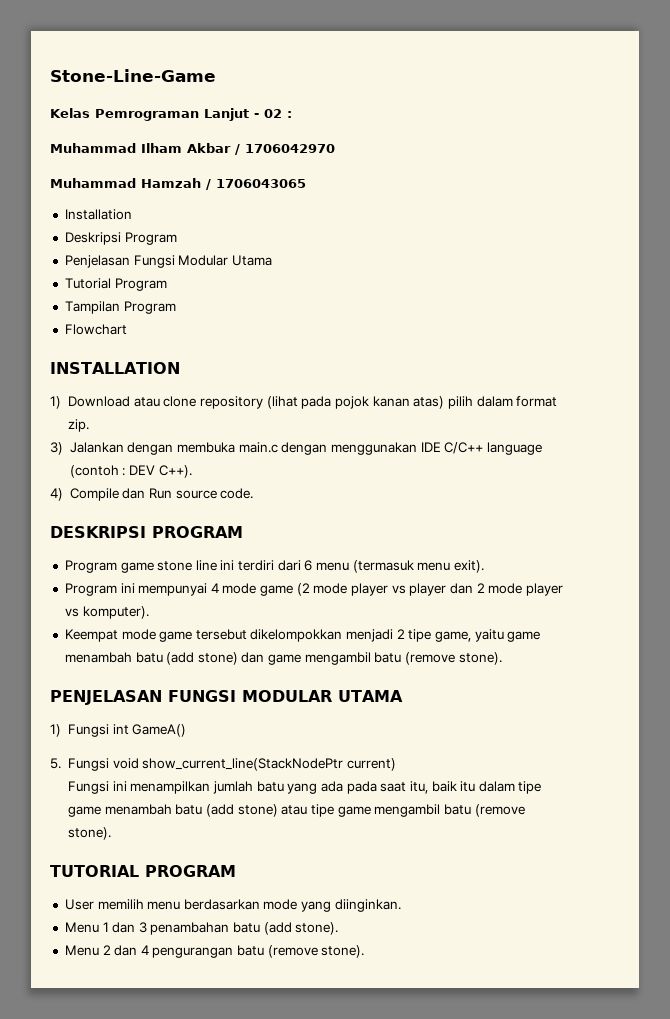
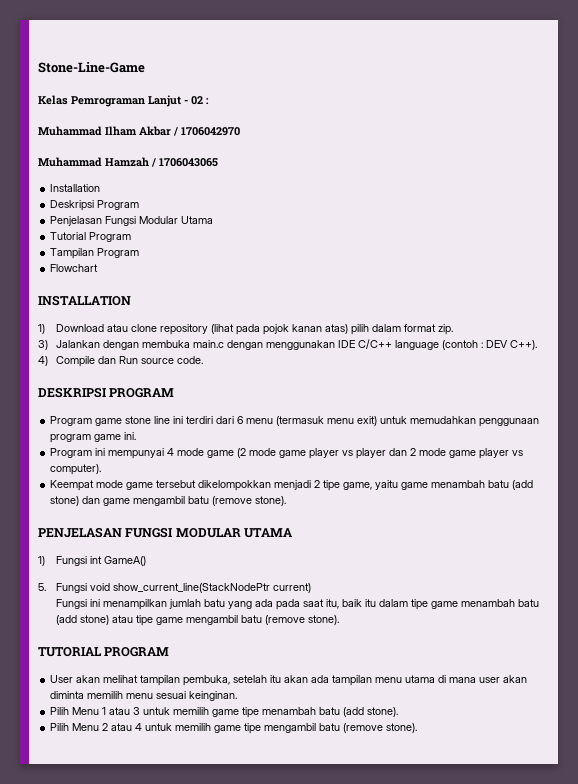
- Program game stone line ini terdiri dari 6 menu (termasuk menu exit).
+ Program game stone line ini terdiri dari 6 menu (termasuk menu exit) untuk memudahkan penggunaan program game ini.
- Program ini mempunyai 4 mode game (2 mode player vs player dan 2 mode player vs komputer).
+ Program ini mempunyai 4 mode game (2 mode game player vs player dan 2 mode game player vs computer).
- User memilih menu berdasarkan mode yang diinginkan.
- Menu 1 dan 3 penambahan batu (add stone).
+ User akan melihat tampilan pembuka, setelah itu akan ada tampilan menu utama di mana user akan diminta memilih menu sesuai keinginan.
+ Pilih Menu 1 atau 3 untuk memilih game tipe menambah batu (add stone).
- Menu 2 dan 4 pengurangan batu (remove stone).
+ Pilih Menu 2 atau 4 untuk memilih game tipe mengambil batu (remove stone).

